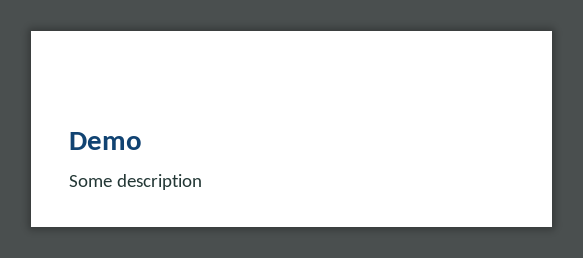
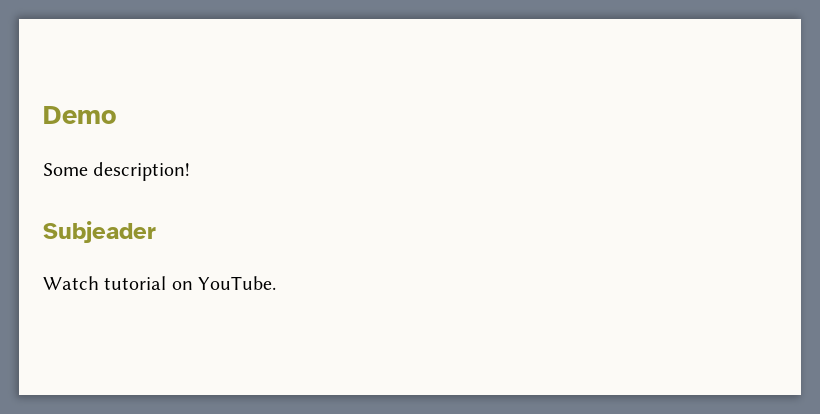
- Some description
+ Some description!
+ Subjeader
+ Watch tutorial on YouTube.

